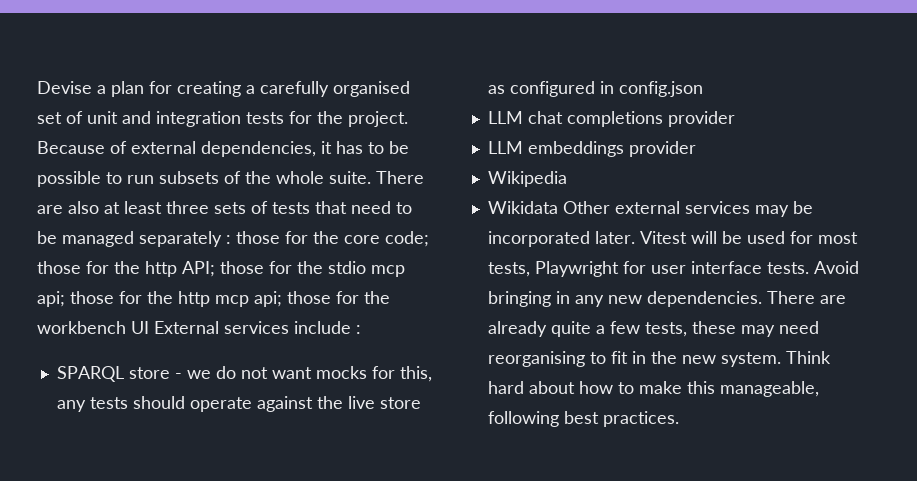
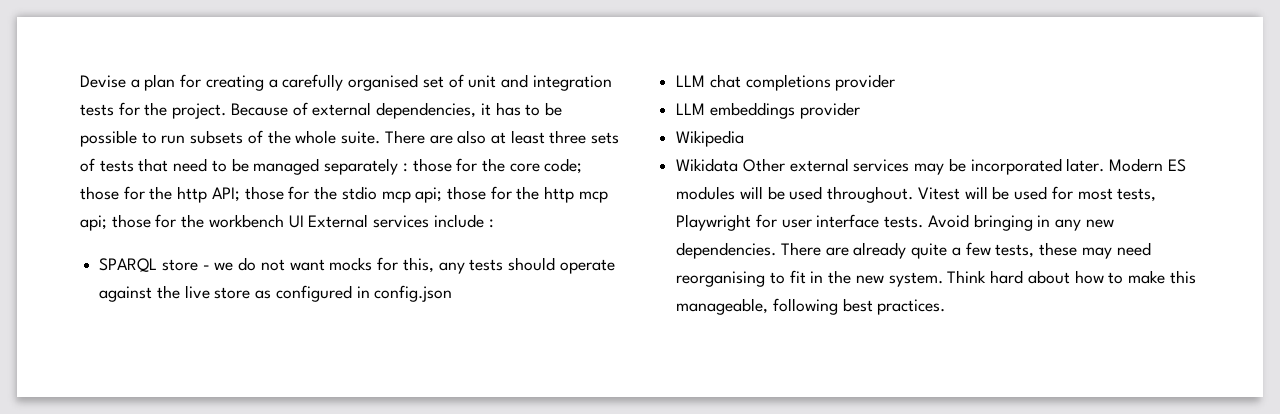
+ Modern ES modules will be used throughout.

